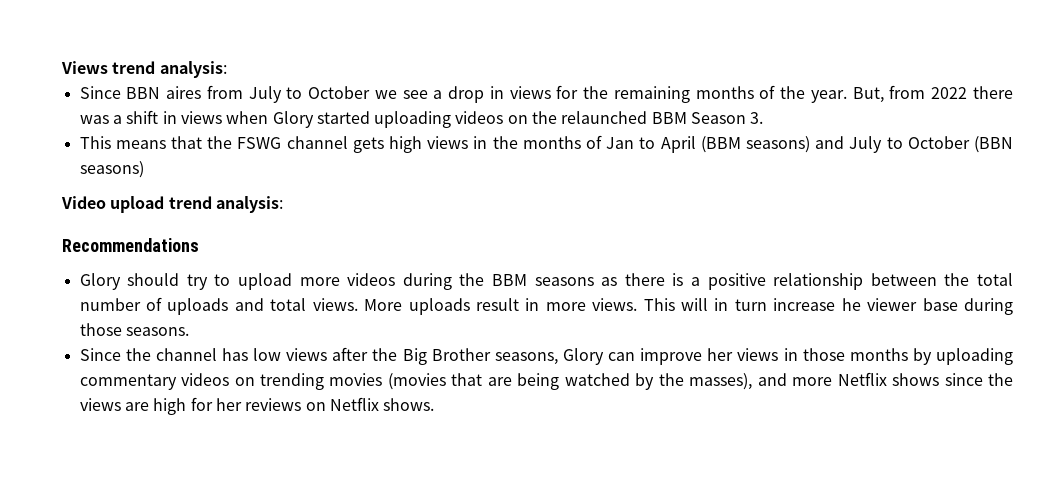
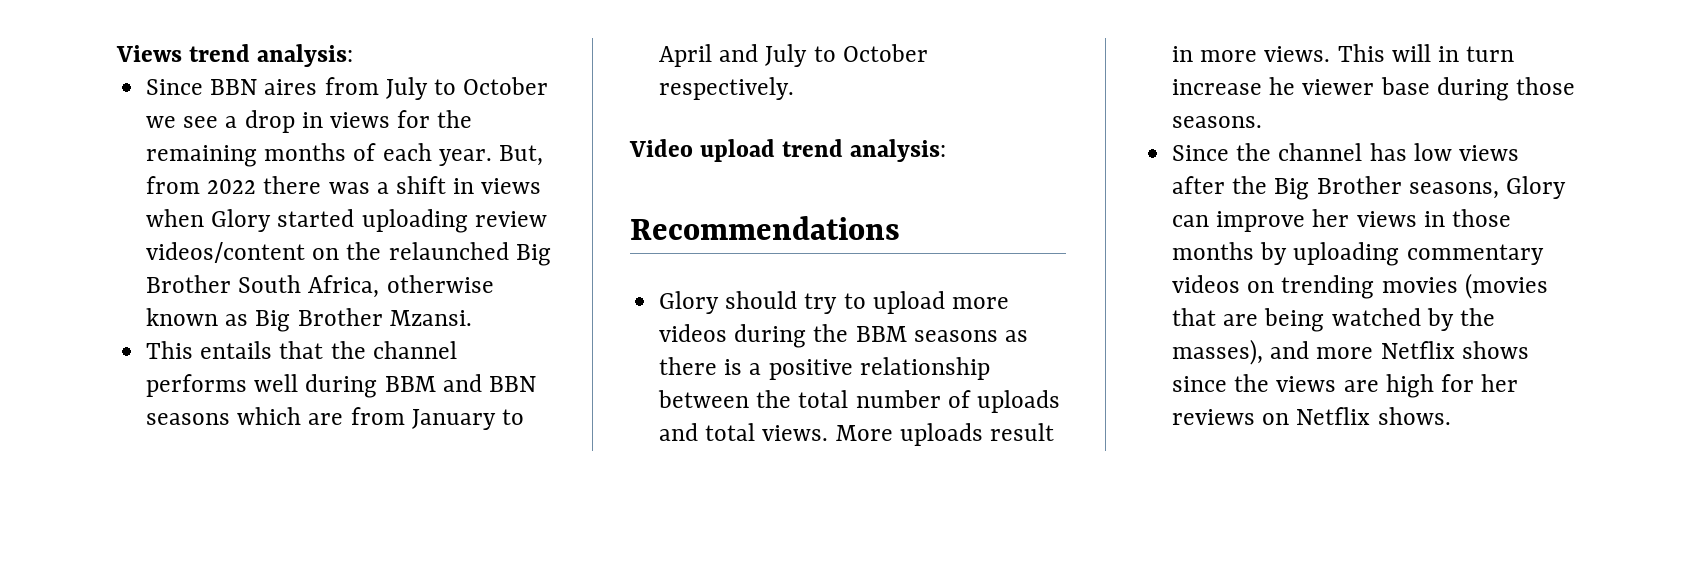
- Since BBN aires from July to October we see a drop in views for the remaining months of the year.
+ Since BBN aires from July to October we see a drop in views for the remaining months of each year.
- But, from 2022 there was a shift in views when Glory started uploading videos on the relaunched BBM Season 3.
- This means that the FSWG channel gets high views in the months of Jan to April (BBM seasons) and July to October (BBN seasons)
+ But, from 2022 there was a shift in views when Glory started uploading review videos/content on the relaunched Big Brother South Africa, otherwise known as Big Brother Mzansi.
+ This entails that the channel performs well during BBM and BBN seasons which are from January to April and July to October respectively.

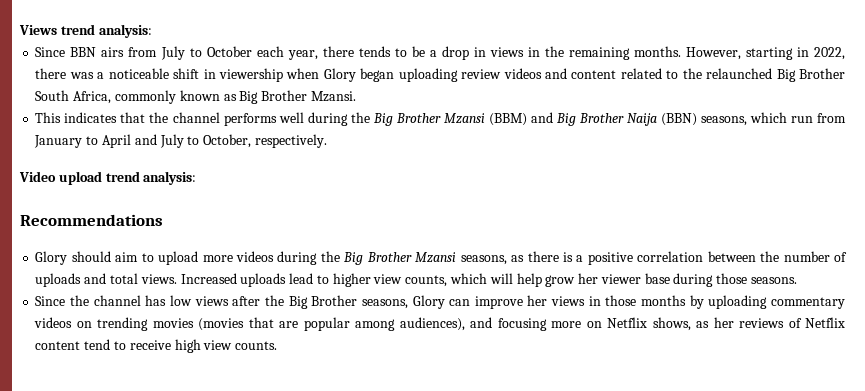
- Since BBN aires from July to October we see a drop in views for the remaining months of each year. But, from 2022 there was a shift in views when Glory started uploading review videos/content on the relaunched Big Brother South Africa, otherwise known as Big Brother Mzansi.
+ Since BBN airs from July to October each year, there tends to be a drop in views in the remaining months. However, starting in 2022, there was a noticeable shift in viewership when Glory began uploading review videos and content related to the relaunched Big Brother South Africa, commonly known as Big Brother Mzansi.
- This entails that the channel performs well during BBM and BBN seasons which are from January to April and July to October respectively.
+ This indicates that the channel performs well during the Big Brother Mzansi (BBM) and Big Brother Naija (BBN) seasons, which run from January to April and July to October, respectively.
- Glory should try to upload more videos during the BBM seasons as there is a positive relationship between the total number of uploads and total views.
+ Glory should aim to upload more videos during the Big Brother Mzansi seasons, as there is a positive correlation between the number of uploads and total views.
- More uploads result in more views. This will in turn increase he viewer base during those seasons.
+ Increased uploads lead to higher view counts, which will help grow her viewer base during those seasons.
- Since the channel has low views after the Big Brother seasons, Glory can improve her views in those months by uploading commentary videos on trending movies (movies that are being watched by the masses), and more Netflix shows since the views are high for her reviews on Netflix shows.
+ Since the channel has low views after the Big Brother seasons, Glory can improve her views in those months by uploading commentary videos on trending movies (movies that are popular among audiences), and focusing more on Netflix shows, as her reviews of Netflix content tend to receive high view counts.

